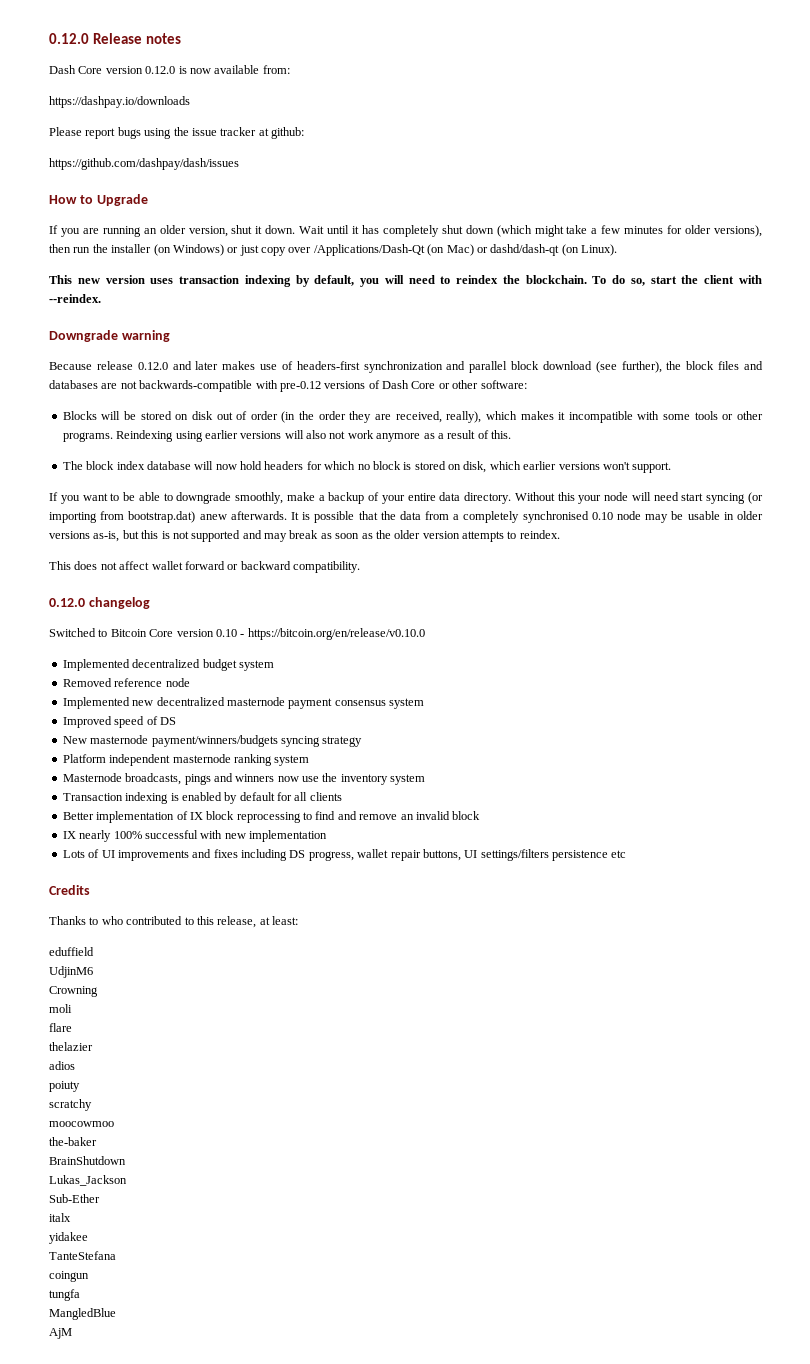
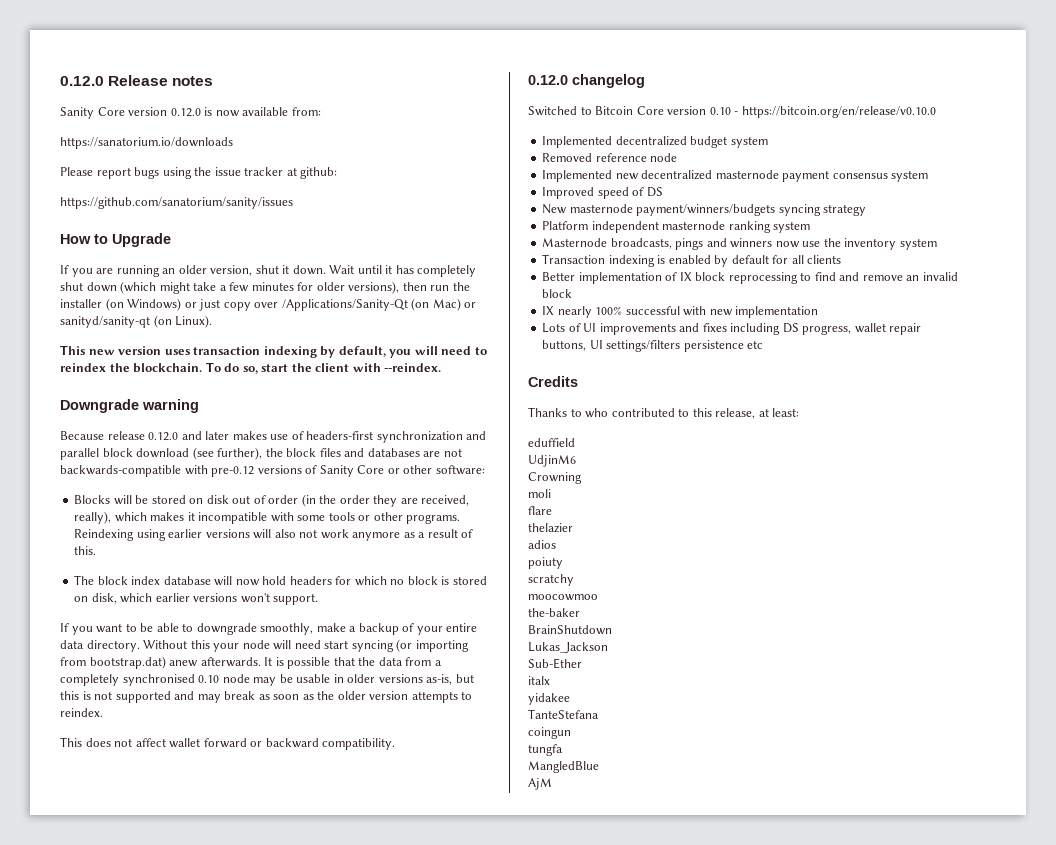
- Dash Core version 0.12.0 is now available from:
+ Sanity Core version 0.12.0 is now available from:
- https://dashpay.io/downloads
+ https://sanatorium.io/downloads
- https://github.com/dashpay/dash/issues
+ https://github.com/sanatorium/sanity/issues
- Wait until it has completely shut down (which might take a few minutes for older versions), then run the installer (on Windows) or just copy over /Applications/Dash-Qt (on Mac) or dashd/dash-qt (on Linux).
+ Wait until it has completely shut down (which might take a few minutes for older versions), then run the installer (on Windows) or just copy over /Applications/Sanity-Qt (on Mac) or sanityd/sanity-qt (on Linux).
- Because release 0.12.0 and later makes use of headers-first synchronization and parallel block download (see further), the block files and databases are not backwards-compatible with pre-0.12 versions of Dash Core or other software:
+ Because release 0.12.0 and later makes use of headers-first synchronization and parallel block download (see further), the block files and databases are not backwards-compatible with pre-0.12 versions of Sanity Core or other software:

